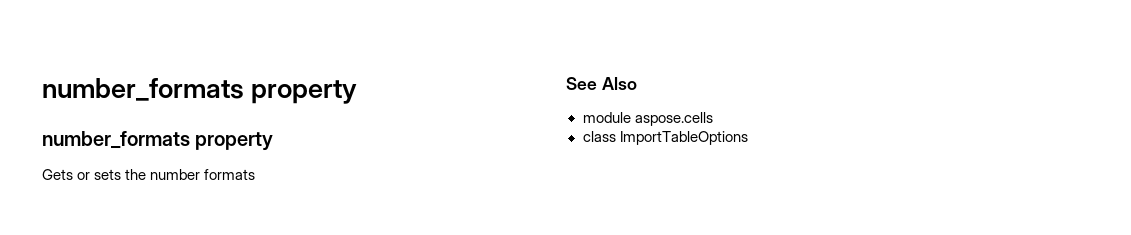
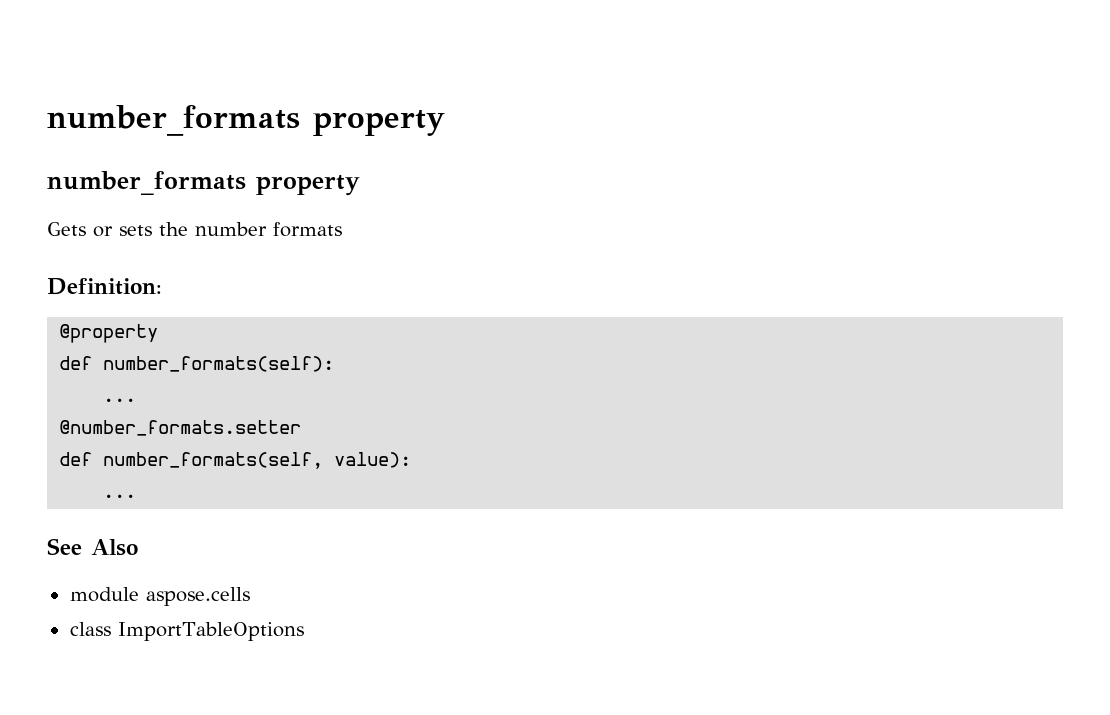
+ Definition:
+ @property
+ def number_formats(self):
+ ...
+ @number_formats.setter
+ def number_formats(self, value):
+ ...

